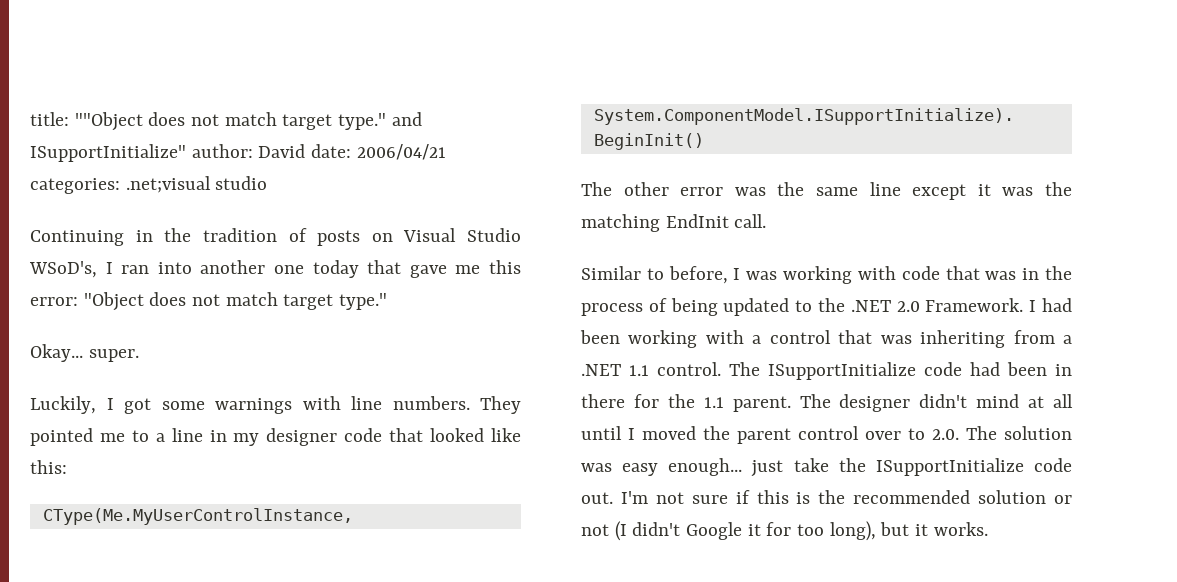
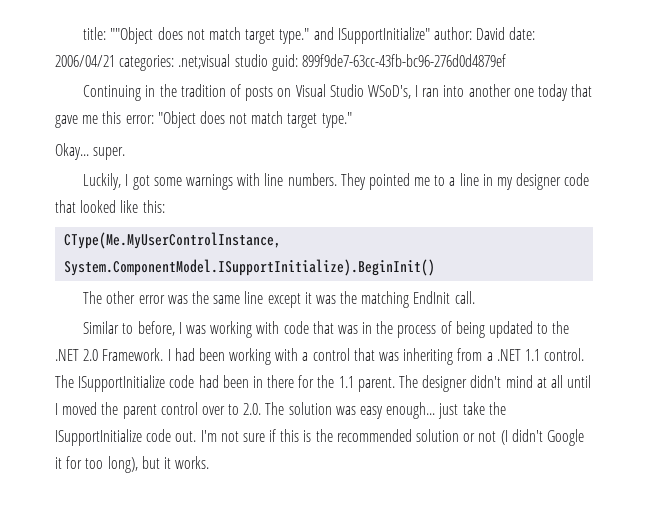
- title: ""Object does not match target type." and ISupportInitialize" author: David date: 2006/04/21 categories: .net;visual studio
+ title: ""Object does not match target type." and ISupportInitialize" author: David date: 2006/04/21 categories: .net;visual studio guid: 899f9de7-63cc-43fb-bc96-276d0d4879ef

